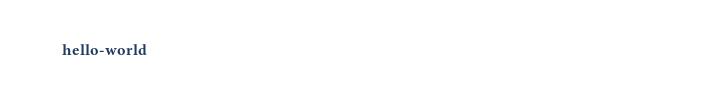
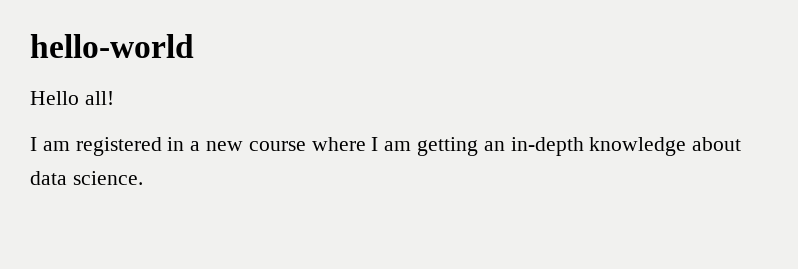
+ Hello all!
+ I am registered in a new course where I am getting an in-depth knowledge about data science.

